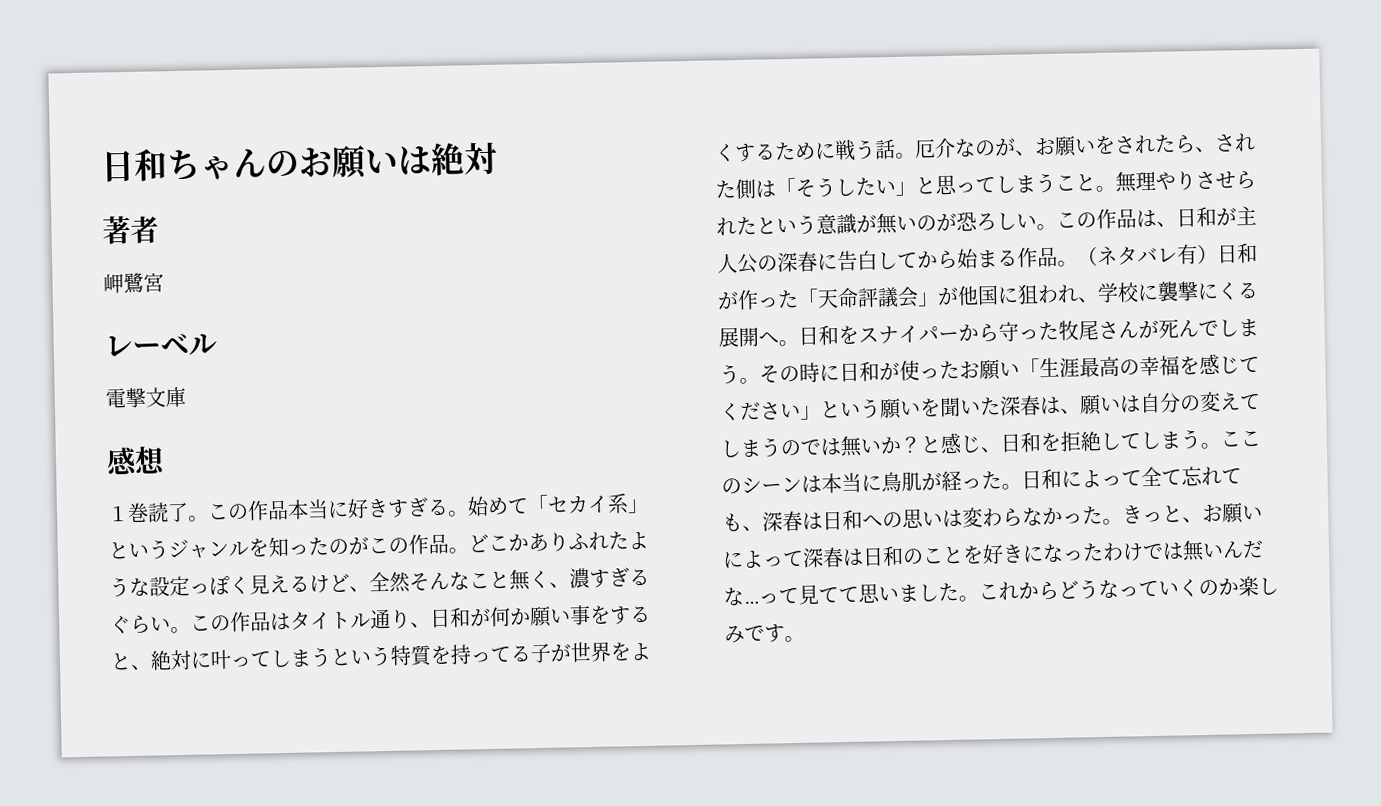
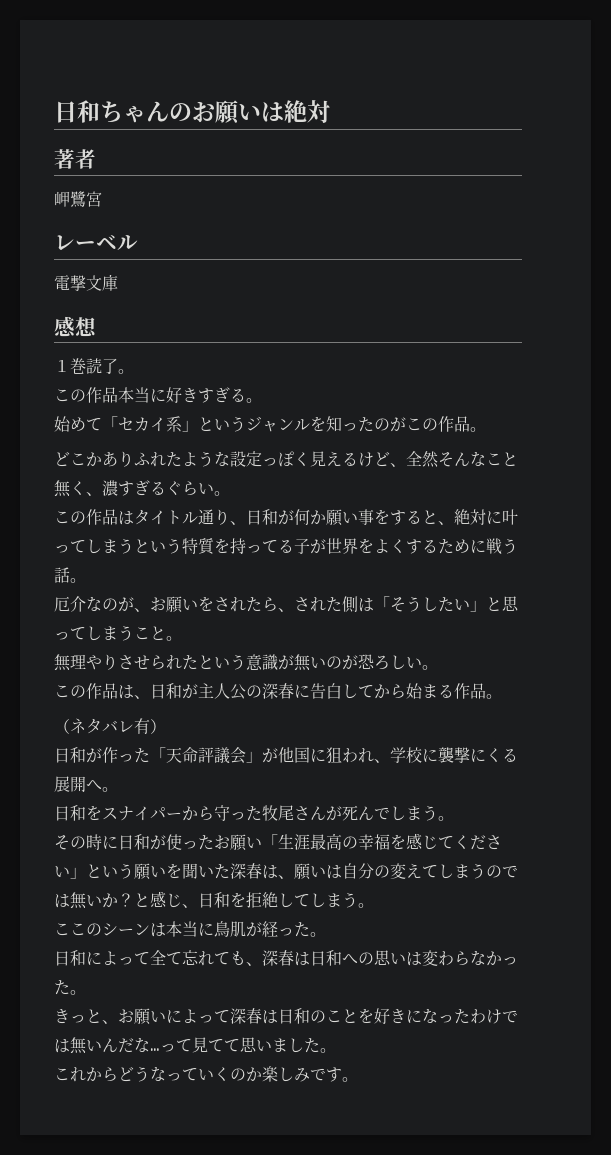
- １巻読了。この作品本当に好きすぎる。始めて「セカイ系」というジャンルを知ったのがこの作品。どこかありふれたような設定っぽく見えるけど、全然そんなこと無く、濃すぎるぐらい。この作品はタイトル通り、日和が何か願い事をすると、絶対に叶ってしまうという特質を持ってる子が世界をよくするために戦う話。厄介なのが、お願いをされたら、された側は「そうしたい」と思ってしまうこと。無理やりさせられたという意識が無いのが恐ろしい。この作品は、日和が主人公の深春に告白してから始まる作品。（ネタバレ有）日和が作った「天命評議会」が他国に狙われ、学校に襲撃にくる展開へ。日和をスナイパーから守った牧尾さんが死んでしまう。その時に日和が使ったお願い「生涯最高の幸福を感じてください」という願いを聞いた深春は、願いは自分の変えてしまうのでは無いか？
+ １巻読了。
+ この作品本当に好きすぎる。
+ 始めて「セカイ系」というジャンルを知ったのがこの作品。
+ どこかありふれたような設定っぽく見えるけど、全然そんなこと無く、濃すぎるぐらい。
+ この作品はタイトル通り、日和が何か願い事をすると、絶対に叶ってしまうという特質を持ってる子が世界をよくするために戦う話。
+ 厄介なのが、お願いをされたら、された側は「そうしたい」と思ってしまうこと。
+ 無理やりさせられたという意識が無いのが恐ろしい。
+ この作品は、日和が主人公の深春に告白してから始まる作品。
+ （ネタバレ有）
+ 日和が作った「天命評議会」が他国に狙われ、学校に襲撃にくる展開へ。
+ 日和をスナイパーから守った牧尾さんが死んでしまう。
+ その時に日和が使ったお願い「生涯最高の幸福を感じてください」という願いを聞いた深春は、願いは自分の変えてしまうのでは無いか？
- と感じ、日和を拒絶してしまう。ここのシーンは本当に鳥肌が経った。日和によって全て忘れても、深春は日和への思いは変わらなかった。きっと、お願いによって深春は日和のことを好きになったわけでは無いんだな…
+ と感じ、日和を拒絶してしまう。
+ ここのシーンは本当に鳥肌が経った。
+ 日和によって全て忘れても、深春は日和への思いは変わらなかった。
+ きっと、お願いによって深春は日和のことを好きになったわけでは無いんだな…
- って見てて思いました。これからどうなっていくのか楽しみです。
+ って見てて思いました。
+ これからどうなっていくのか楽しみです。

